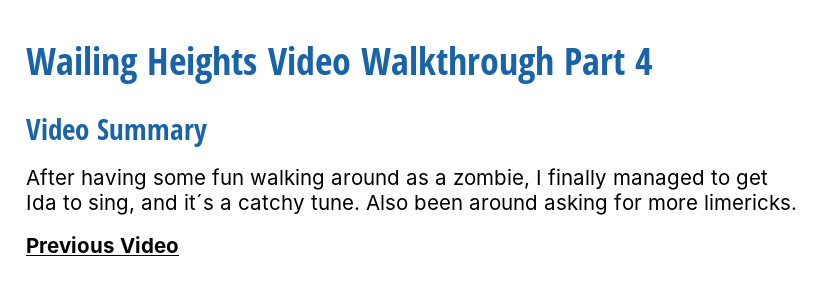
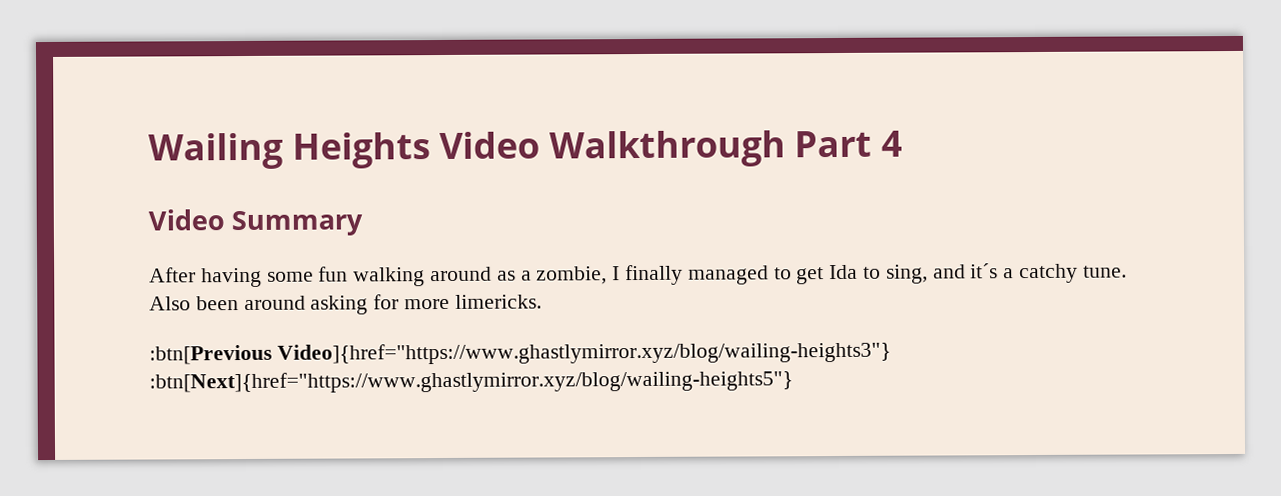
- Previous Video
+ :btn[Previous Video]{href="https://www.ghastlymirror.xyz/blog/wailing-heights3"} :btn[Next]{href="https://www.ghastlymirror.xyz/blog/wailing-heights5"}

